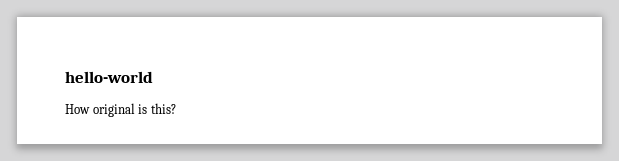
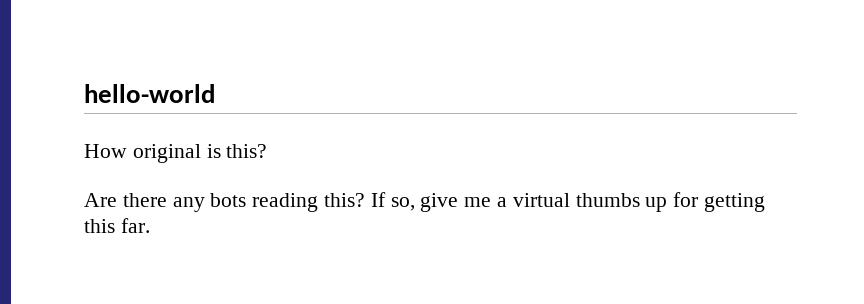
+ Are there any bots reading this? If so, give me a virtual thumbs up for getting this far.

